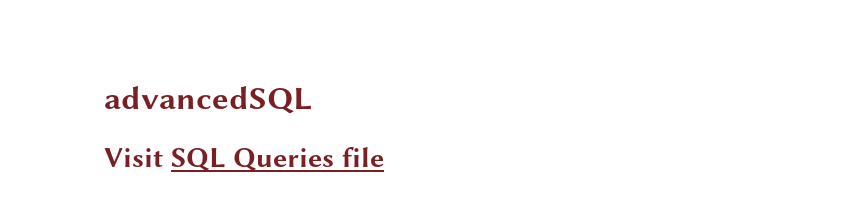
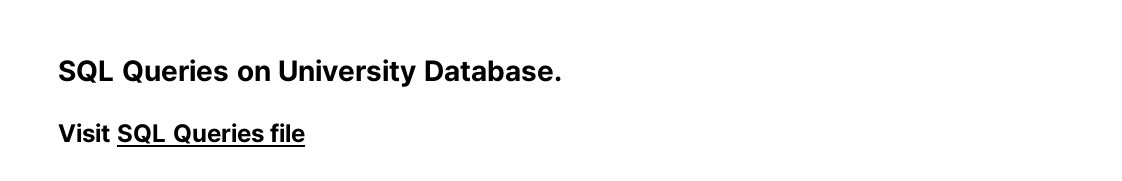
- advancedSQL
+ SQL Queries on University Database.

